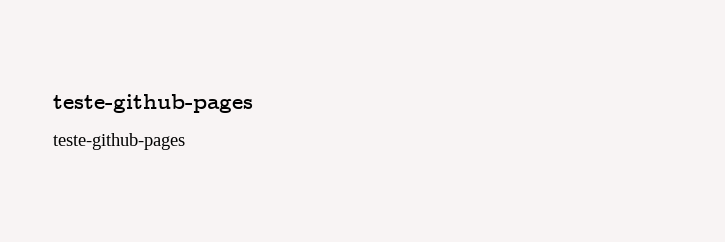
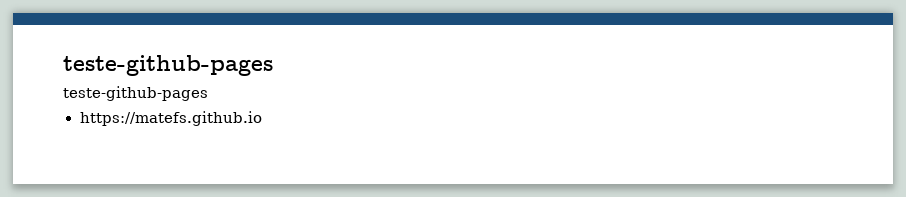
+ https://matefs.github.io

